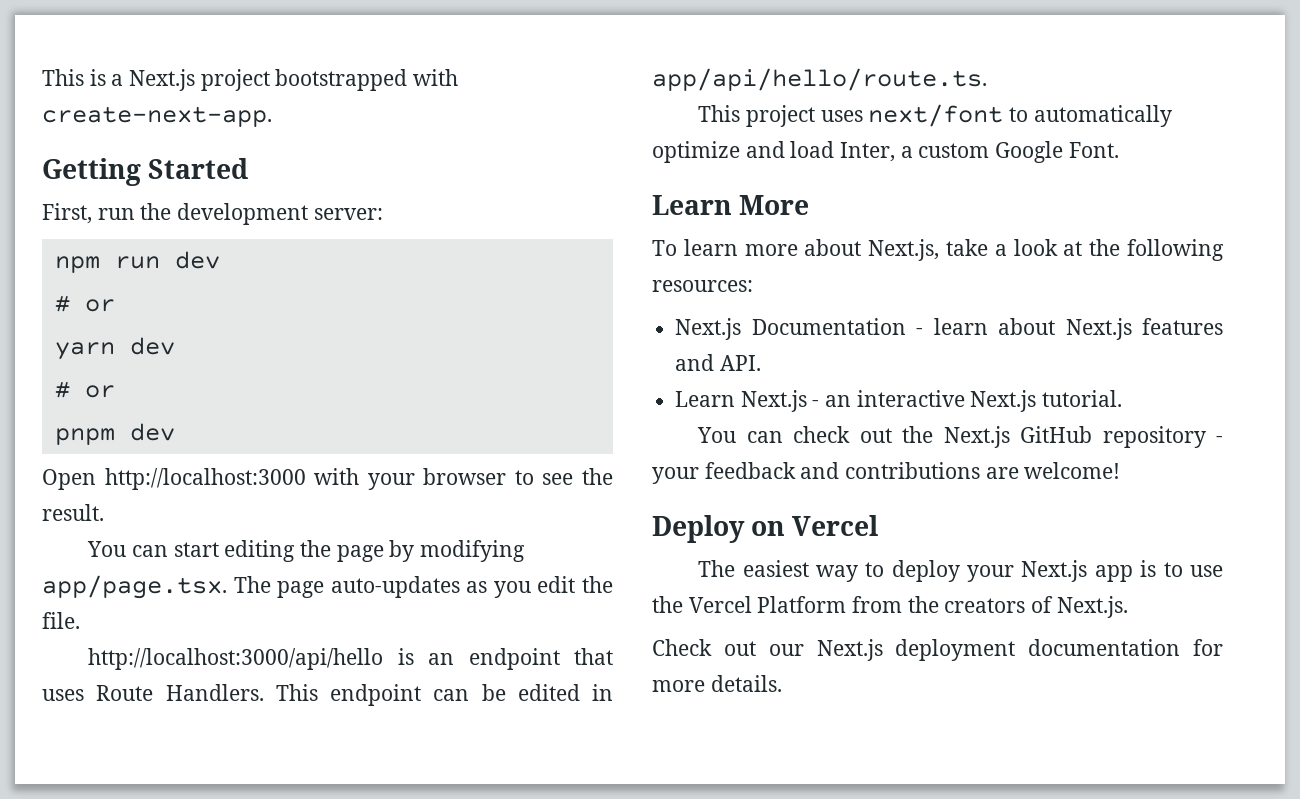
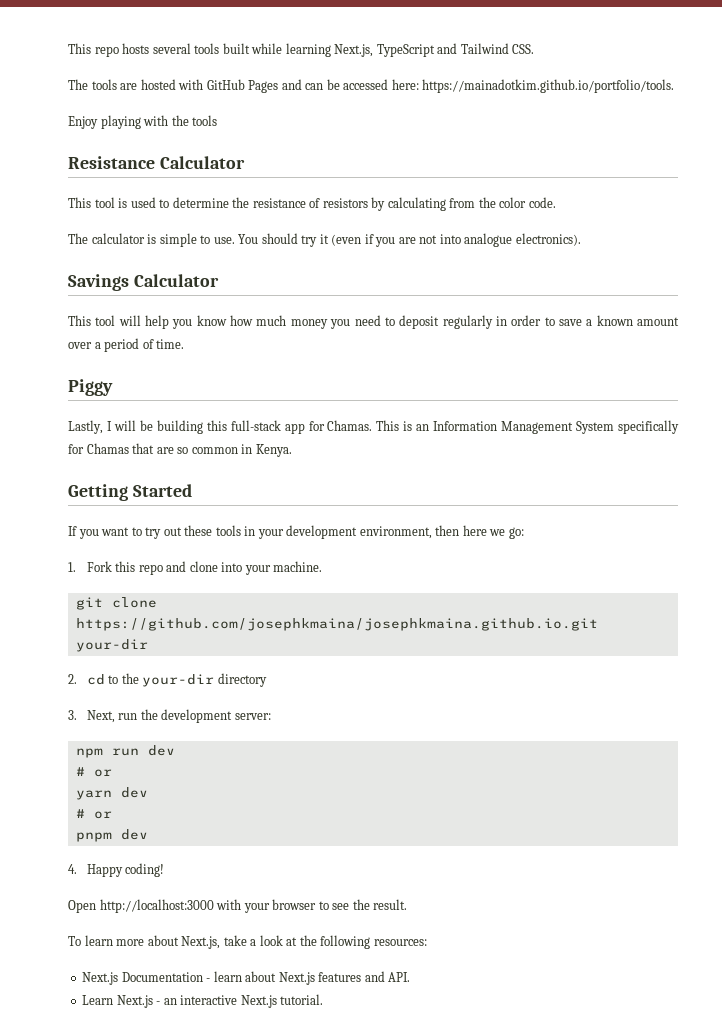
- This is a Next.js project bootstrapped with create-next-app.
+ This repo hosts several tools built while learning Next.js, TypeScript and Tailwind CSS.
+ The tools are hosted with GitHub Pages and can be accessed here: https://mainadotkim.github.io/portfolio/tools.
+ Enjoy playing with the tools
+ Resistance Calculator
+ This tool is used to determine the resistance of resistors by calculating from the color code.
+ The calculator is simple to use. You should try it (even if you are not into analogue electronics).
+ Savings Calculator
+ This tool will help you know how much money you need to deposit regularly in order to save a known amount over a period of time.
+ Piggy
+ Lastly, I will be building this full-stack app for Chamas. This is an Information Management System specifically for Chamas that are so common in Kenya.
  Getting Started
- First, run the development server:
+ If you want to try out these tools in your development environment, then here we go:
+ 1. Fork this repo and clone into your machine.
+ git clone https://github.com/josephkmaina/josephkmaina.github.io.git your-dir
+ 2. cd to the your-dir directory
+ 3. Next, run the development server:
+ 4. Happy coding!
- You can start editing the page by modifying app/page.tsx. The page auto-updates as you edit the file.
- http://localhost:3000/api/hello is an endpoint that uses Route Handlers. This endpoint can be edited in app/api/hello/route.ts.
- This project uses next/font to automatically optimize and load Inter, a custom Google Font.
- Learn More
- You can check out the Next.js GitHub repository - your feedback and contributions are welcome!
- Deploy on Vercel
- The easiest way to deploy your Next.js app is to use the Vercel Platform from the creators of Next.js.
- Check out our Next.js deployment documentation for more details.

